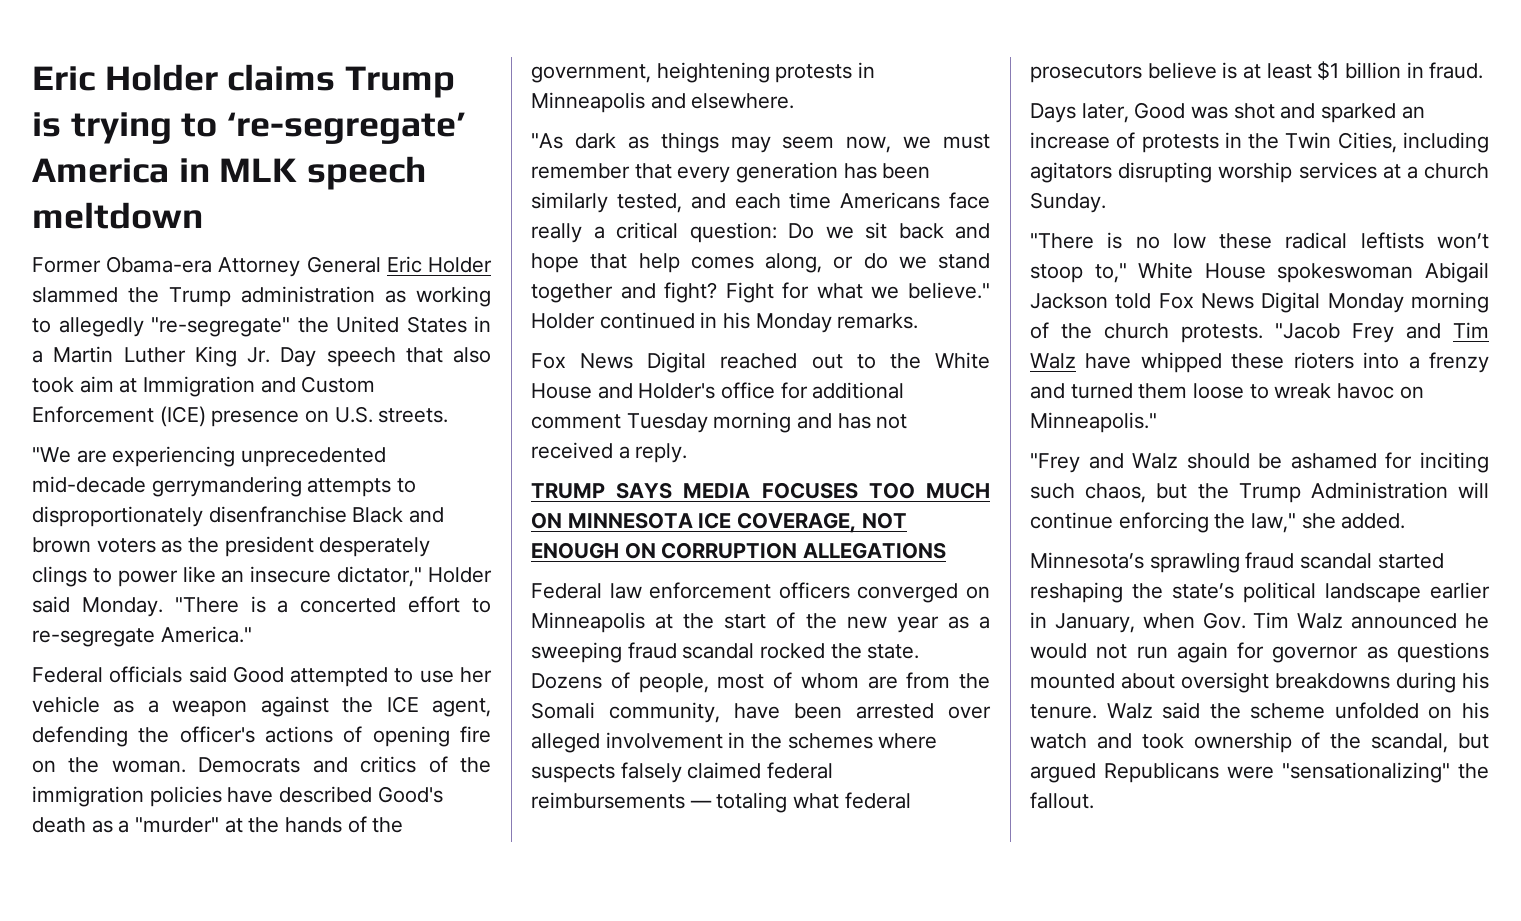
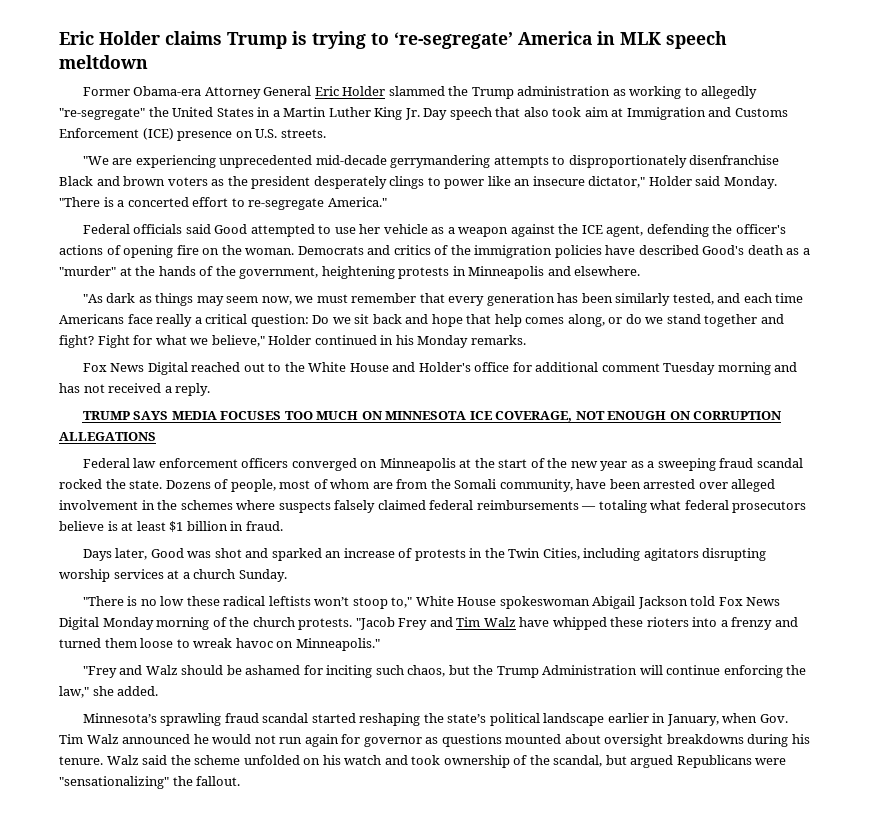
- Former Obama-era Attorney General Eric Holder slammed the Trump administration as working to allegedly "re-segregate" the United States in a Martin Luther King Jr. Day speech that also took aim at Immigration and Custom Enforcement (ICE) presence on U.S. streets.
+ Former Obama-era Attorney General Eric Holder slammed the Trump administration as working to allegedly "re-segregate" the United States in a Martin Luther King Jr. Day speech that also took aim at Immigration and Customs Enforcement (ICE) presence on U.S. streets.
- Fight for what we believe." Holder continued in his Monday remarks.
+ Fight for what we believe," Holder continued in his Monday remarks.

